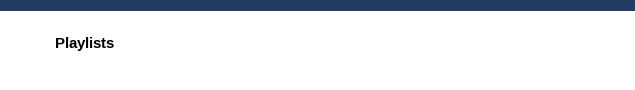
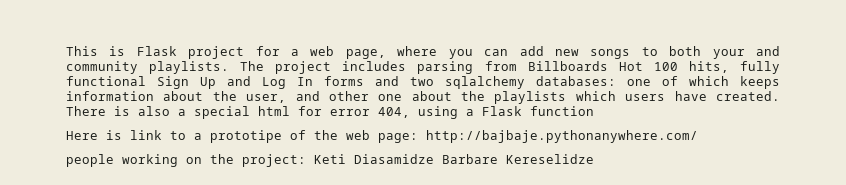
- Playlists
+ This is Flask project for a web page, where you can add new songs to both your and community playlists. The project includes parsing from Billboards Hot 100 hits, fully functional Sign Up and Log In forms and two sqlalchemy databases: one of which keeps information about the user, and other one about the playlists which users have created. There is also a special html for error 404, using a Flask function
+ Here is link to a prototipe of the web page: http://bajbaje.pythonanywhere.com/
+ people working on the project: Keti Diasamidze Barbare Kereselidze

